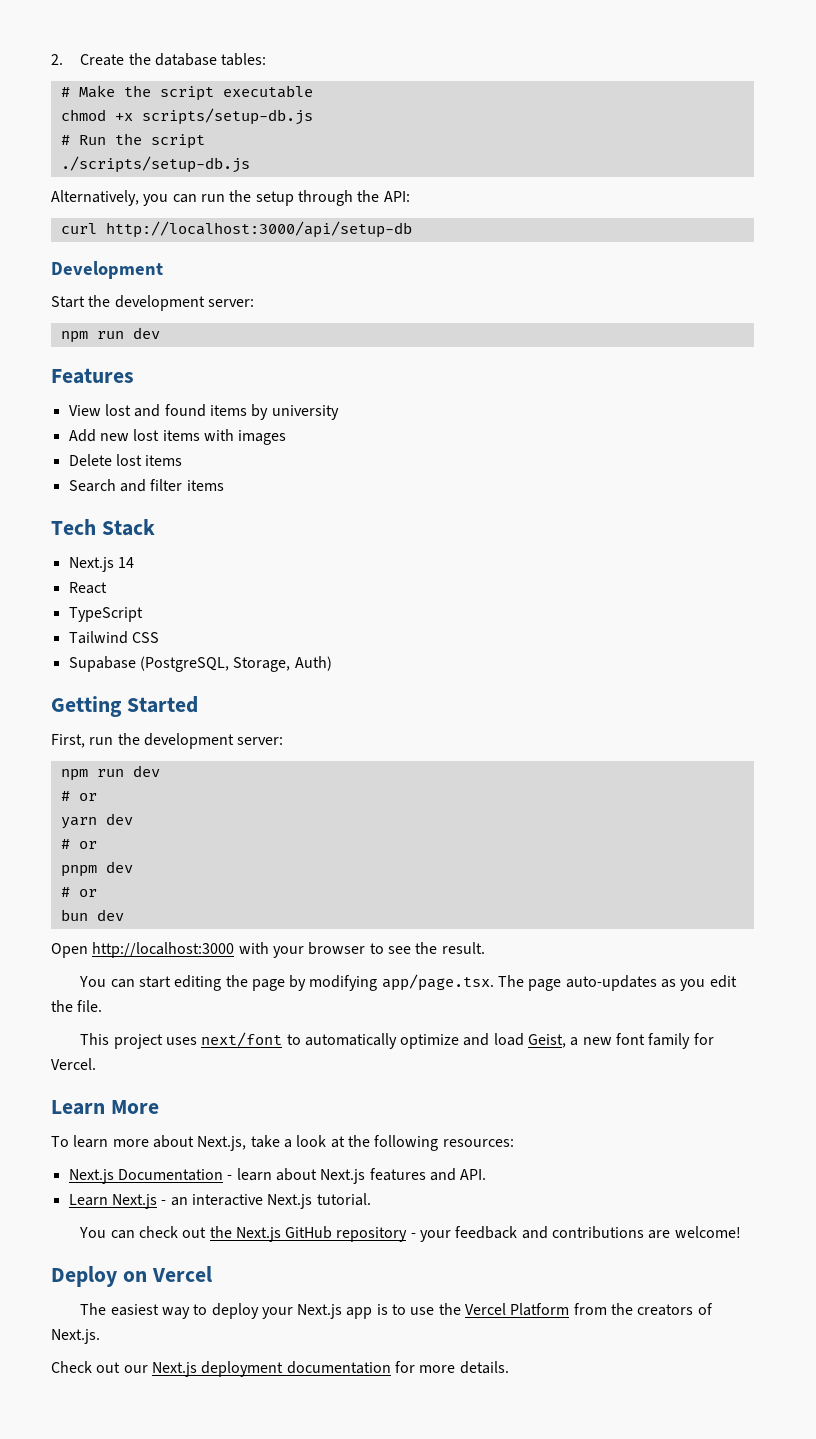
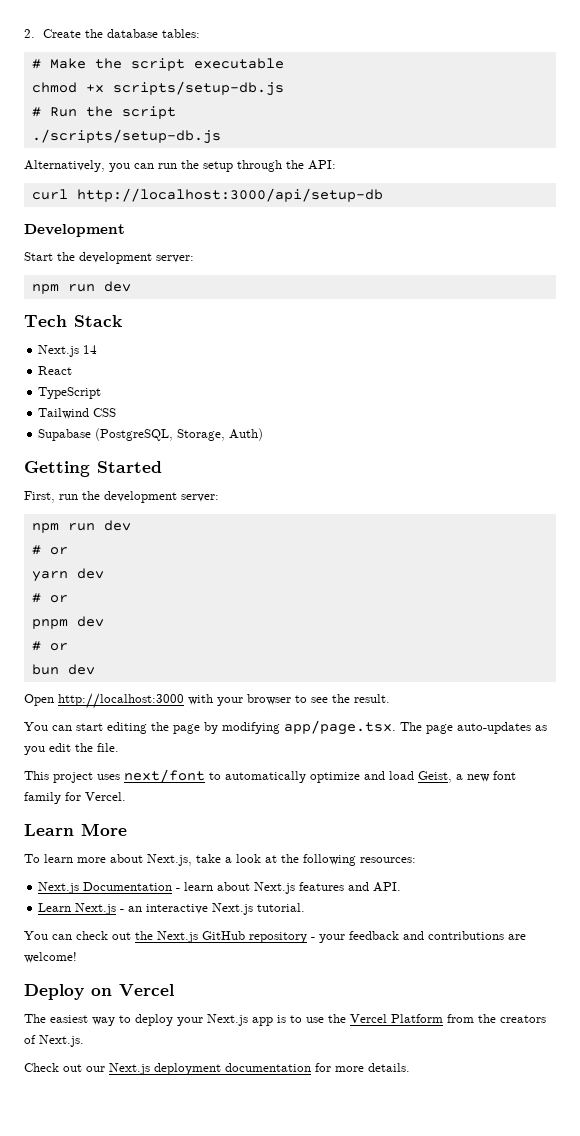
- Features
- View lost and found items by university
- Add new lost items with images
- Delete lost items
- Search and filter items

